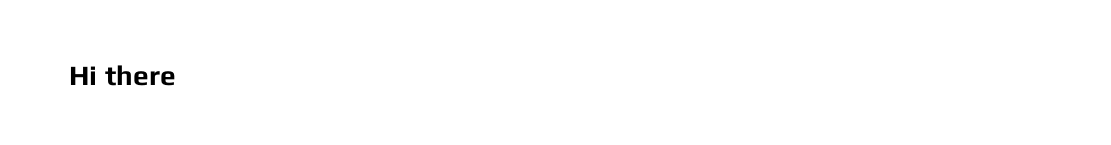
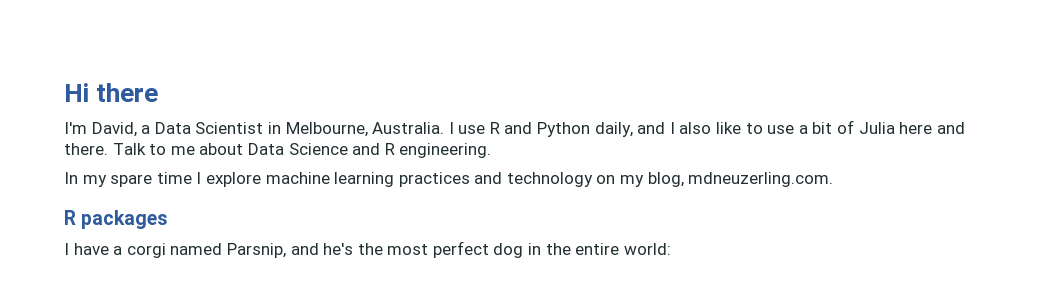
+ I'm David, a Data Scientist in Melbourne, Australia. I use R and Python daily, and I also like to use a bit of Julia here and there. Talk to me about Data Science and R engineering.
+ In my spare time I explore machine learning practices and technology on my blog, mdneuzerling.com.
+ R packages
+ I have a corgi named Parsnip, and he's the most perfect dog in the entire world:

